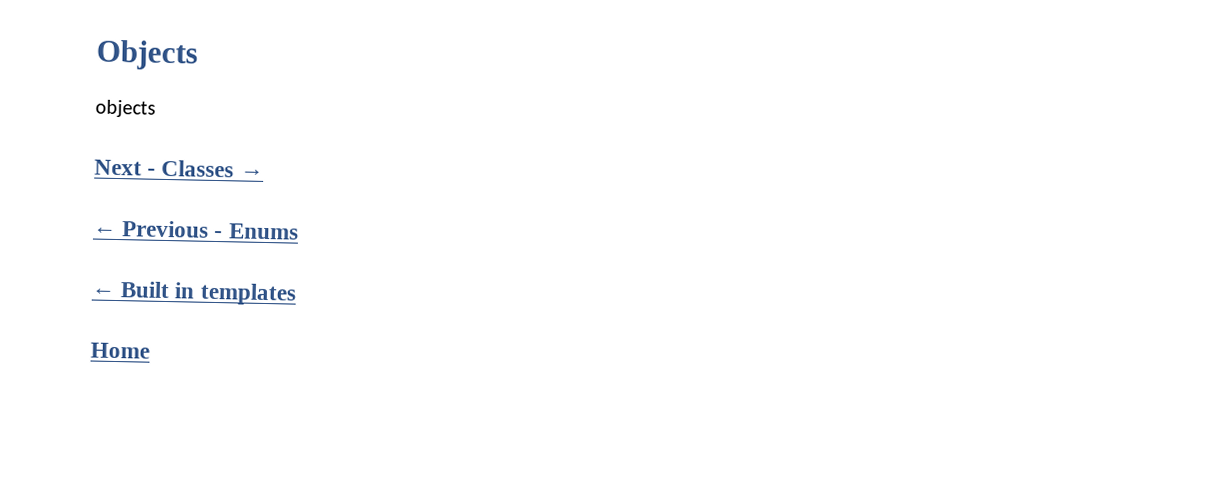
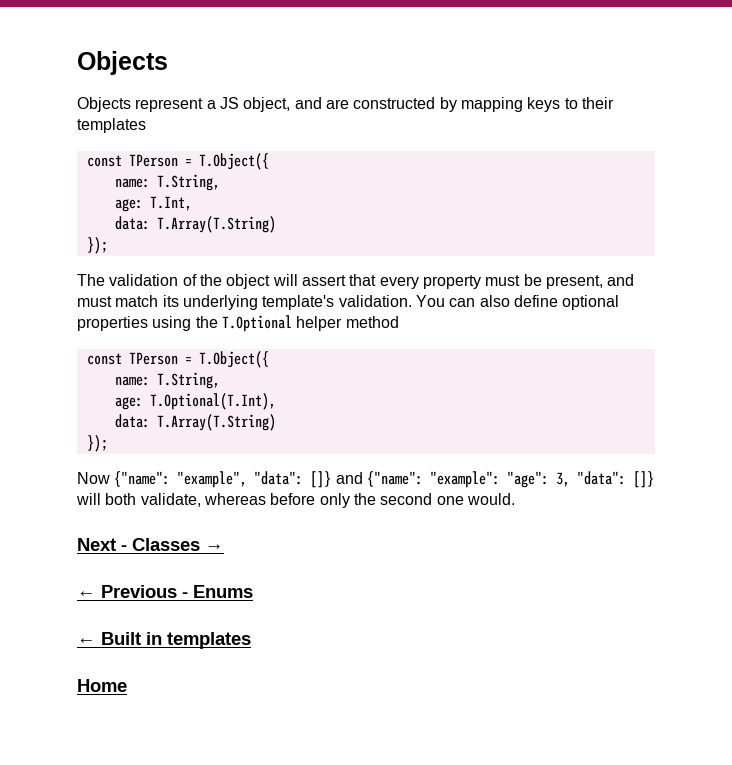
- objects
+ Objects represent a JS object, and are constructed by mapping keys to their templates
+ const TPerson = T.Object({
+ name: T.String,
+ age: T.Int,
+ data: T.Array(T.String)
+ });
+ The validation of the object will assert that every property must be present, and must match its underlying template's validation. You can also define optional properties using the T.Optional helper method
+ const TPerson = T.Object({
+ name: T.String,
+ age: T.Optional(T.Int),
+ data: T.Array(T.String)
+ });
+ Now {"name": "example", "data": []} and {"name": "example": "age": 3, "data": []} will both validate, whereas before only the second one would.

